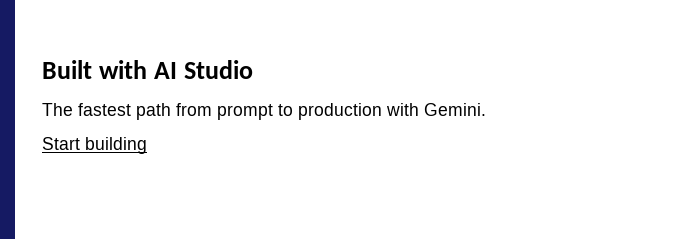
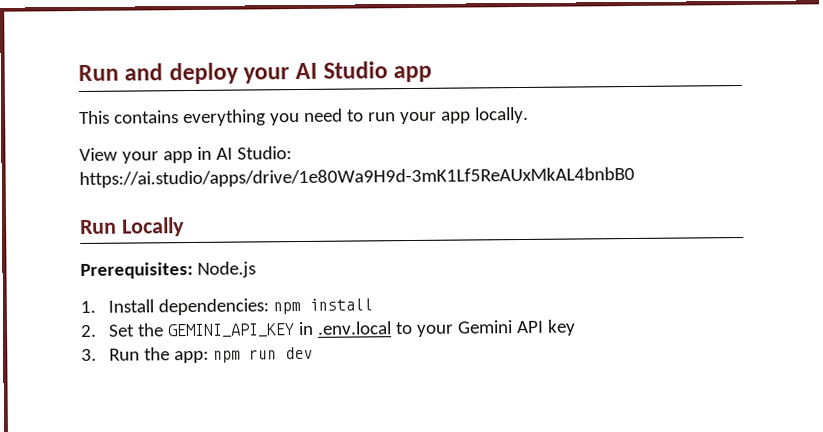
- Built with AI Studio
- The fastest path from prompt to production with Gemini.
- Start building
+ Run and deploy your AI Studio app
+ This contains everything you need to run your app locally.
+ View your app in AI Studio: https://ai.studio/apps/drive/1e80Wa9H9d-3mK1Lf5ReAUxMkAL4bnbB0
+ Run Locally
+ Prerequisites: Node.js
+ 1. Install dependencies: npm install
+ 2. Set the GEMINI_API_KEY in .env.local to your Gemini API key
+ 3. Run the app: npm run dev

